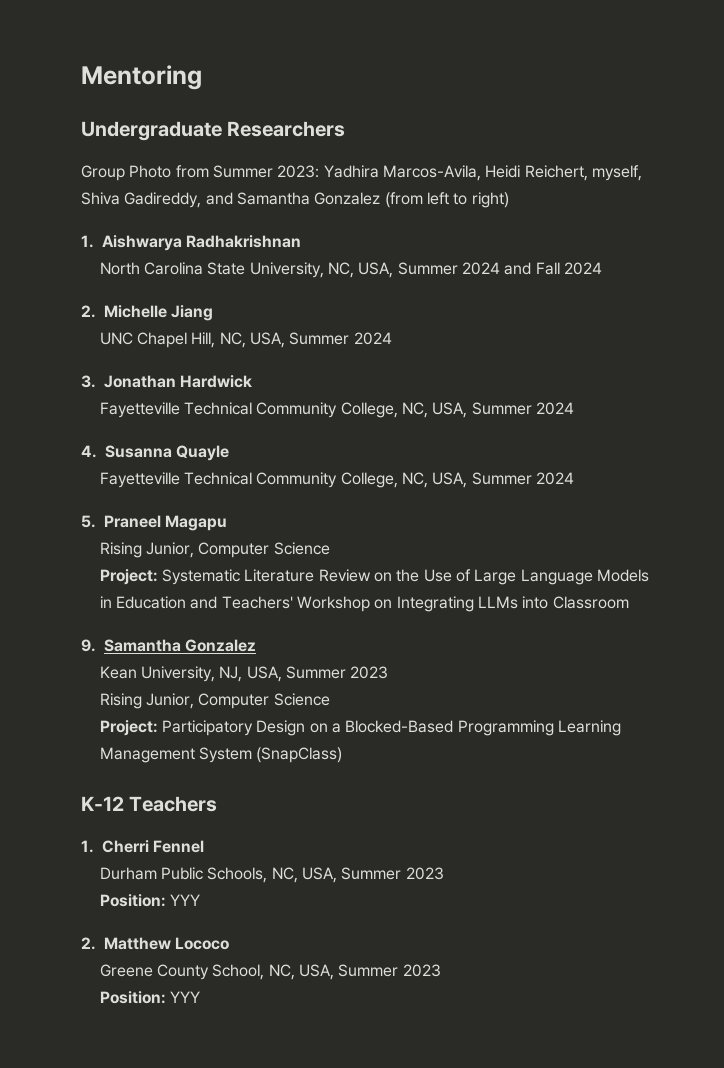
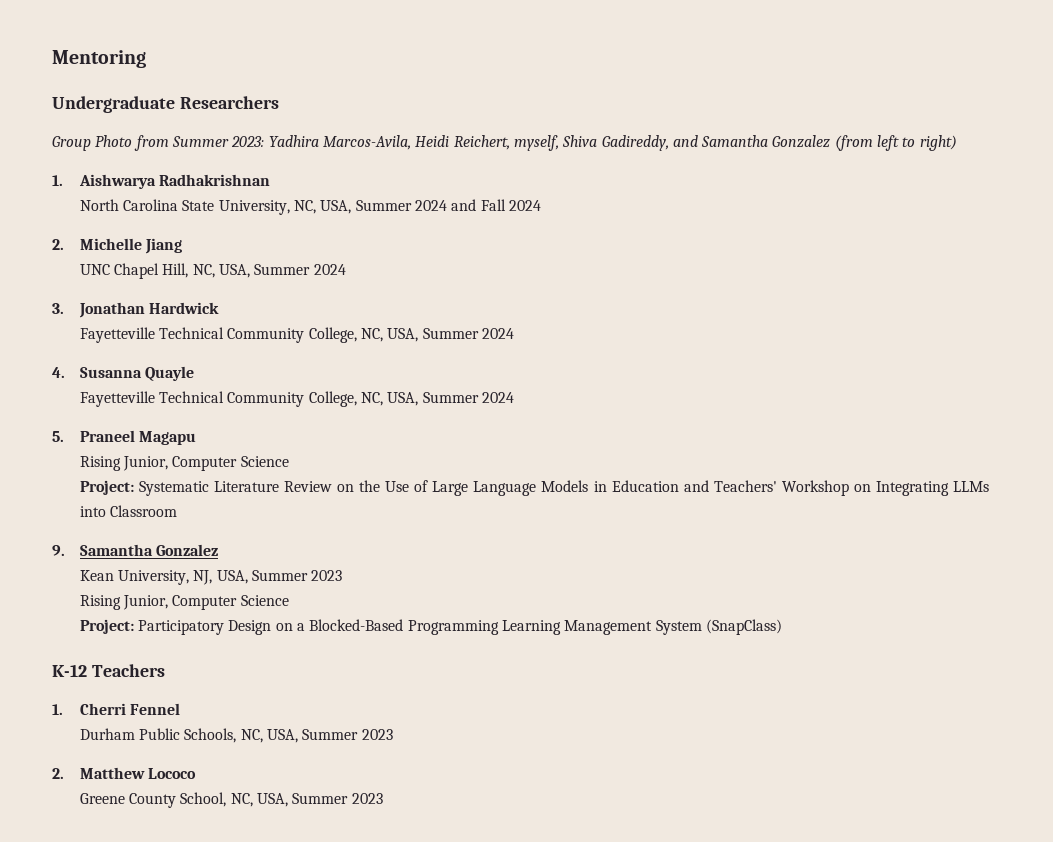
  Durham Public Schools, NC, USA, Summer 2023
- Position: YYY
  Greene County School, NC, USA, Summer 2023
- Position: YYY

